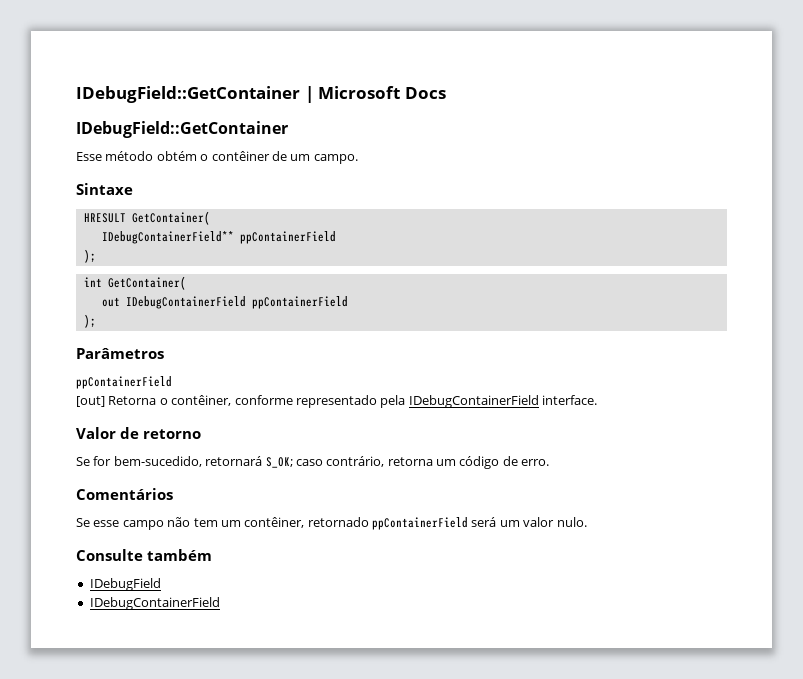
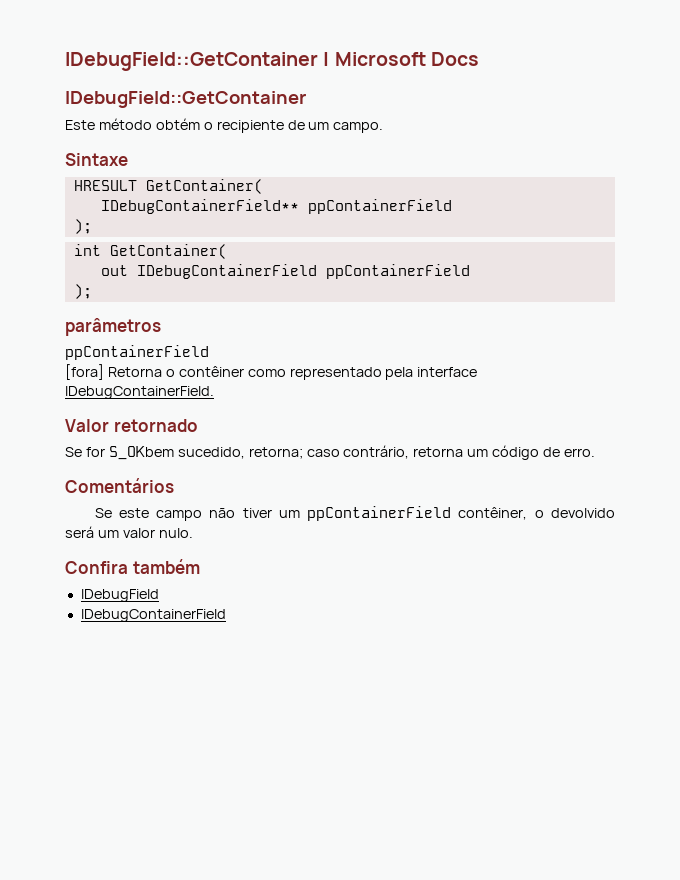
- Esse método obtém o contêiner de um campo.
+ Este método obtém o recipiente de um campo.
- Parâmetros
+ parâmetros
  ppContainerField
- [out] Retorna o contêiner, conforme representado pela IDebugContainerField interface.
+ [fora] Retorna o contêiner como representado pela interface IDebugContainerField.
- Valor de retorno
+ Valor retornado
- Se for bem-sucedido, retornará S_OK; caso contrário, retorna um código de erro.
+ Se for S_OKbem sucedido, retorna; caso contrário, retorna um código de erro.
- Se esse campo não tem um contêiner, retornado ppContainerField será um valor nulo.
+ Se este campo não tiver um ppContainerField contêiner, o devolvido será um valor nulo.
- Consulte também
+ Confira também

